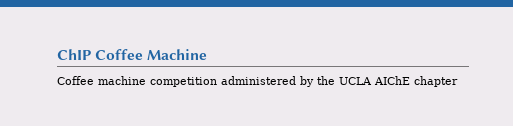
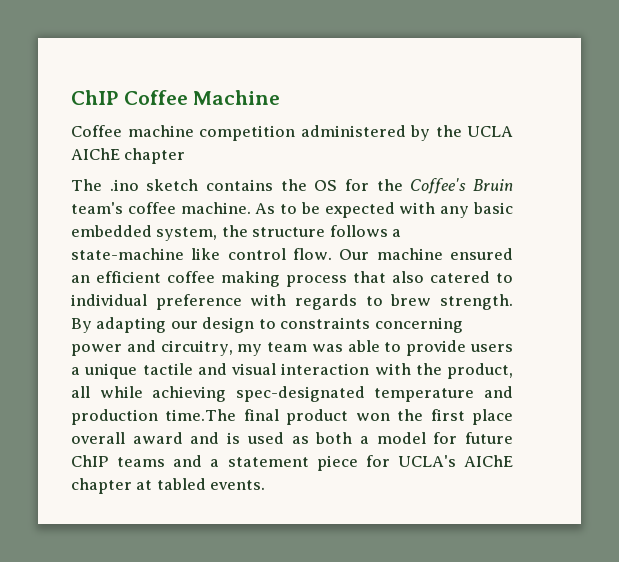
+ The .ino sketch contains the OS for the Coffee's Bruin team's coffee machine. As to be expected with any basic embedded system, the structure follows a state-machine like control flow. Our machine ensured an efficient coffee making process that also catered to individual preference with regards to brew strength. By adapting our design to constraints concerning power and circuitry, my team was able to provide users a unique tactile and visual interaction with the product, all while achieving spec-designated temperature and production time.The final product won the first place overall award and is used as both a model for future ChIP teams and a statement piece for UCLA's AIChE chapter at tabled events.

